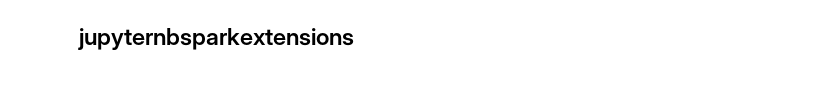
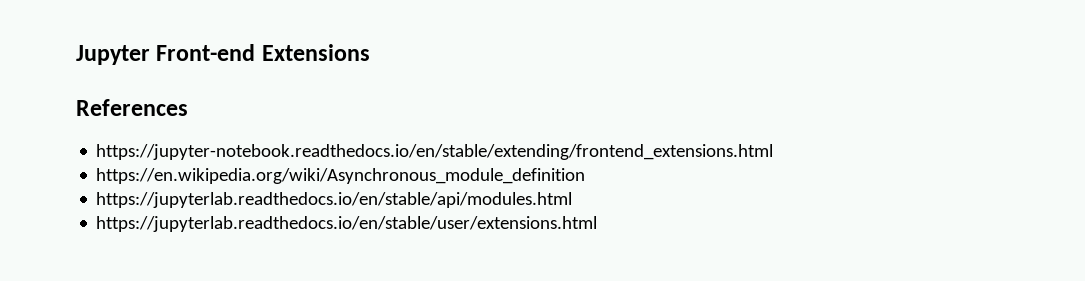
- jupyternbsparkextensions
+ Jupyter Front-end Extensions
+ References
+ https://jupyter-notebook.readthedocs.io/en/stable/extending/frontend_extensions.html
+ https://en.wikipedia.org/wiki/Asynchronous_module_definition
+ https://jupyterlab.readthedocs.io/en/stable/api/modules.html
+ https://jupyterlab.readthedocs.io/en/stable/user/extensions.html

